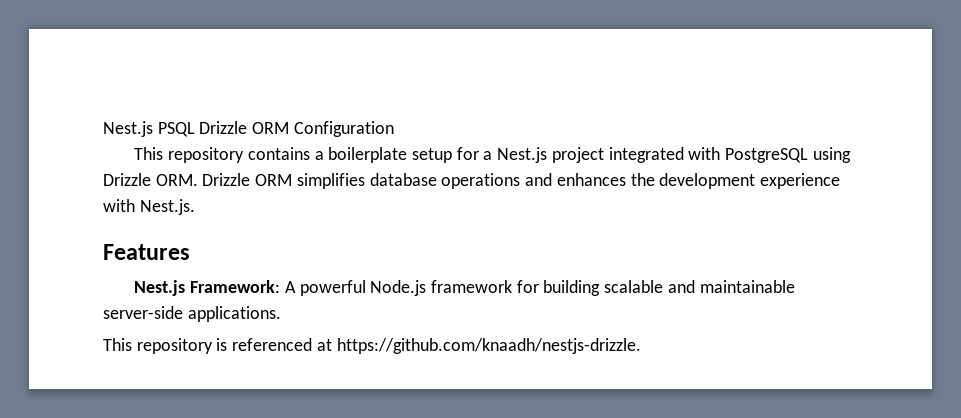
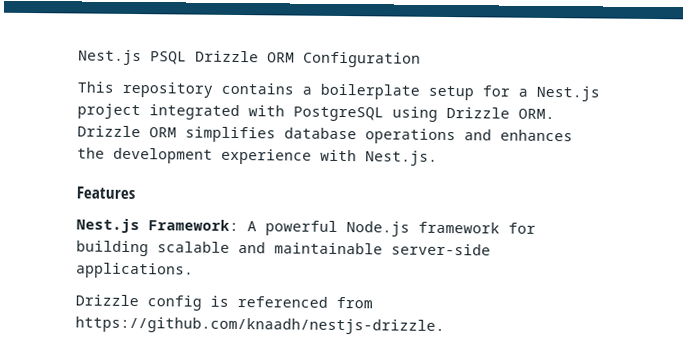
- This repository is referenced at https://github.com/knaadh/nestjs-drizzle.
+ Drizzle config is referenced from https://github.com/knaadh/nestjs-drizzle.

